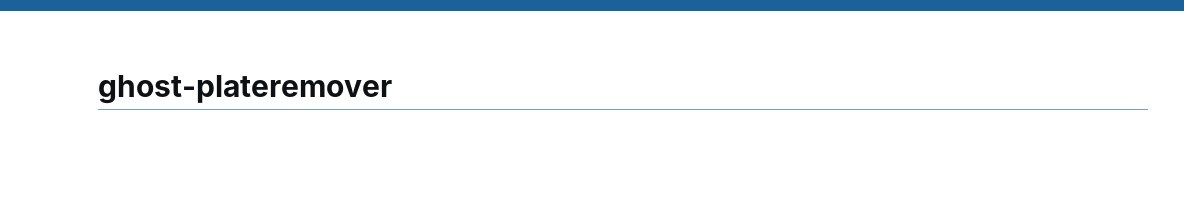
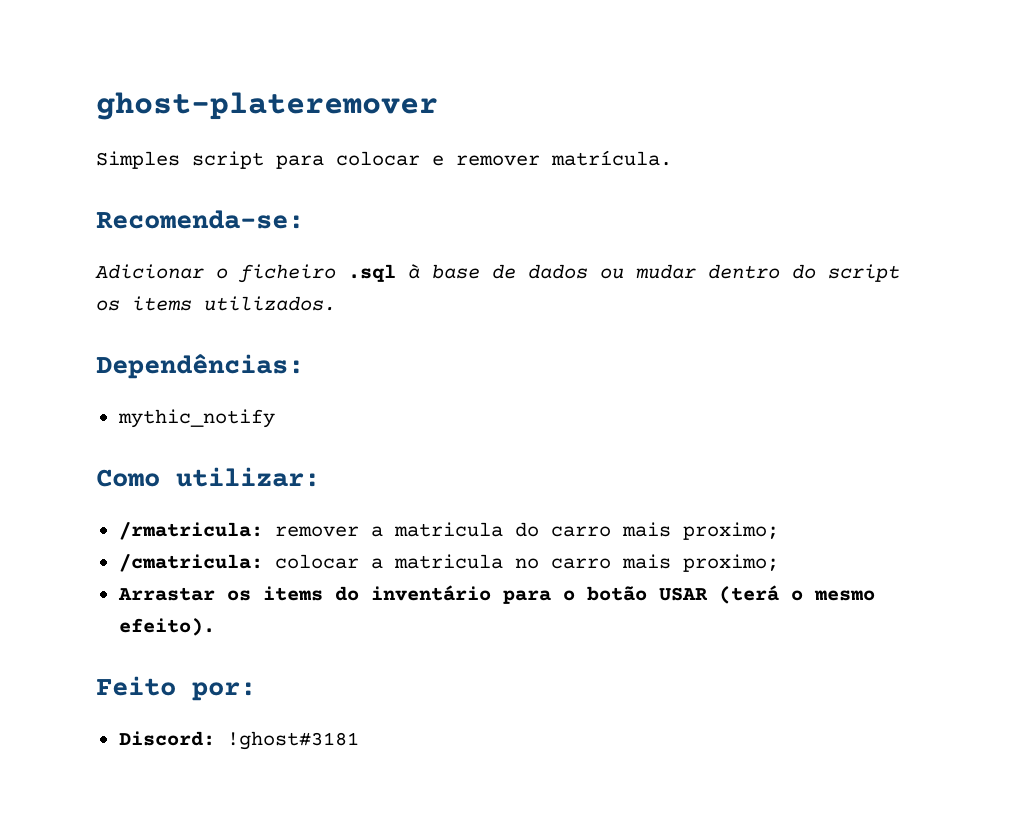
+ Simples script para colocar e remover matrícula.
+ Recomenda-se:
+ Adicionar o ficheiro .sql à base de dados ou mudar dentro do script os items utilizados.
+ Dependências:
+ mythic_notify
+ Como utilizar:
+ /rmatricula: remover a matricula do carro mais proximo;
+ /cmatricula: colocar a matricula no carro mais proximo;
+ Arrastar os items do inventário para o botão USAR (terá o mesmo efeito).
+ Feito por:
+ Discord: !ghost#3181

